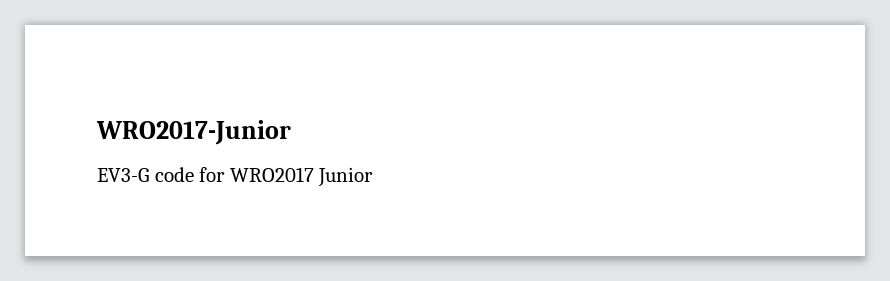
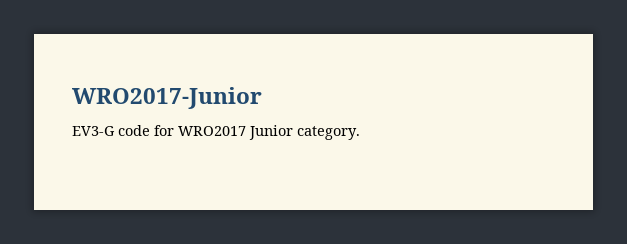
- EV3-G code for WRO2017 Junior
+ EV3-G code for WRO2017 Junior category.

